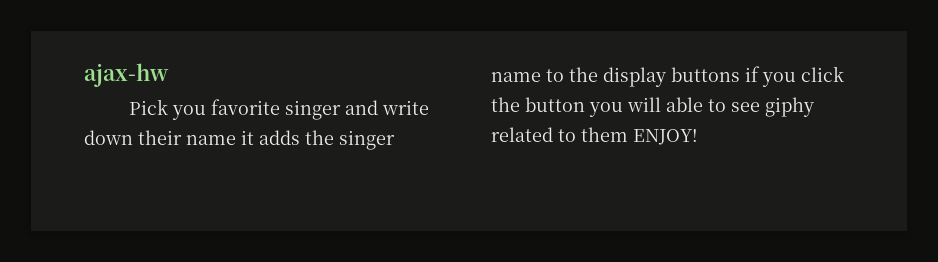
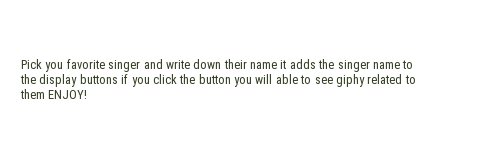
- ajax-hw

